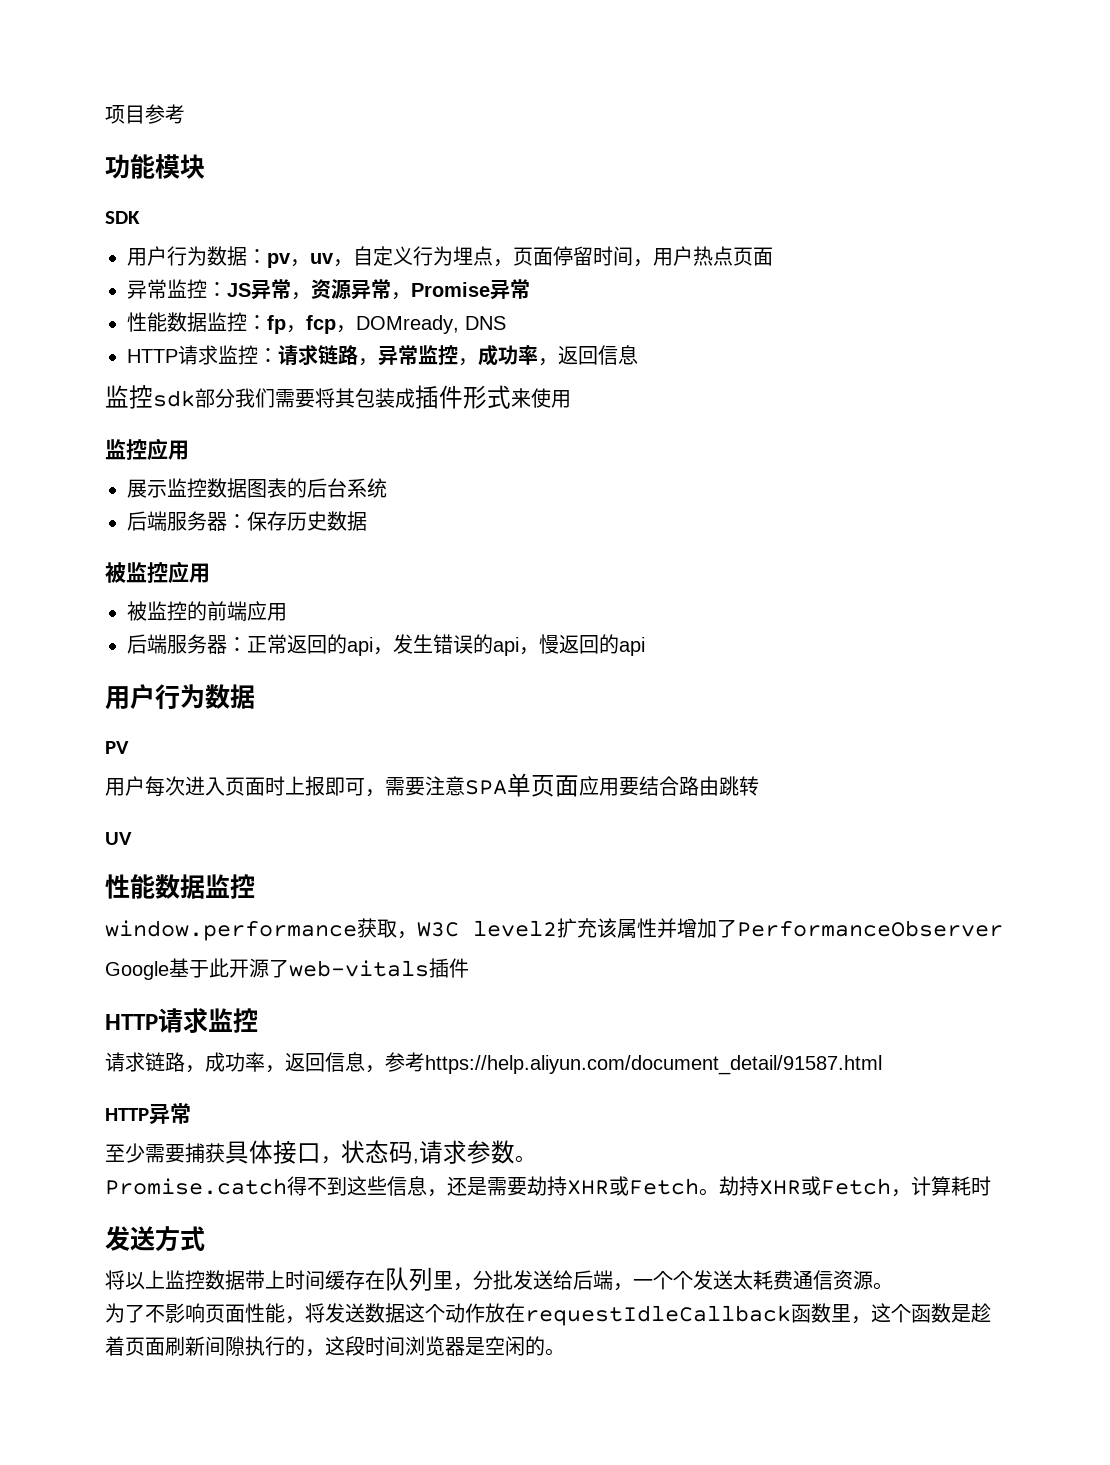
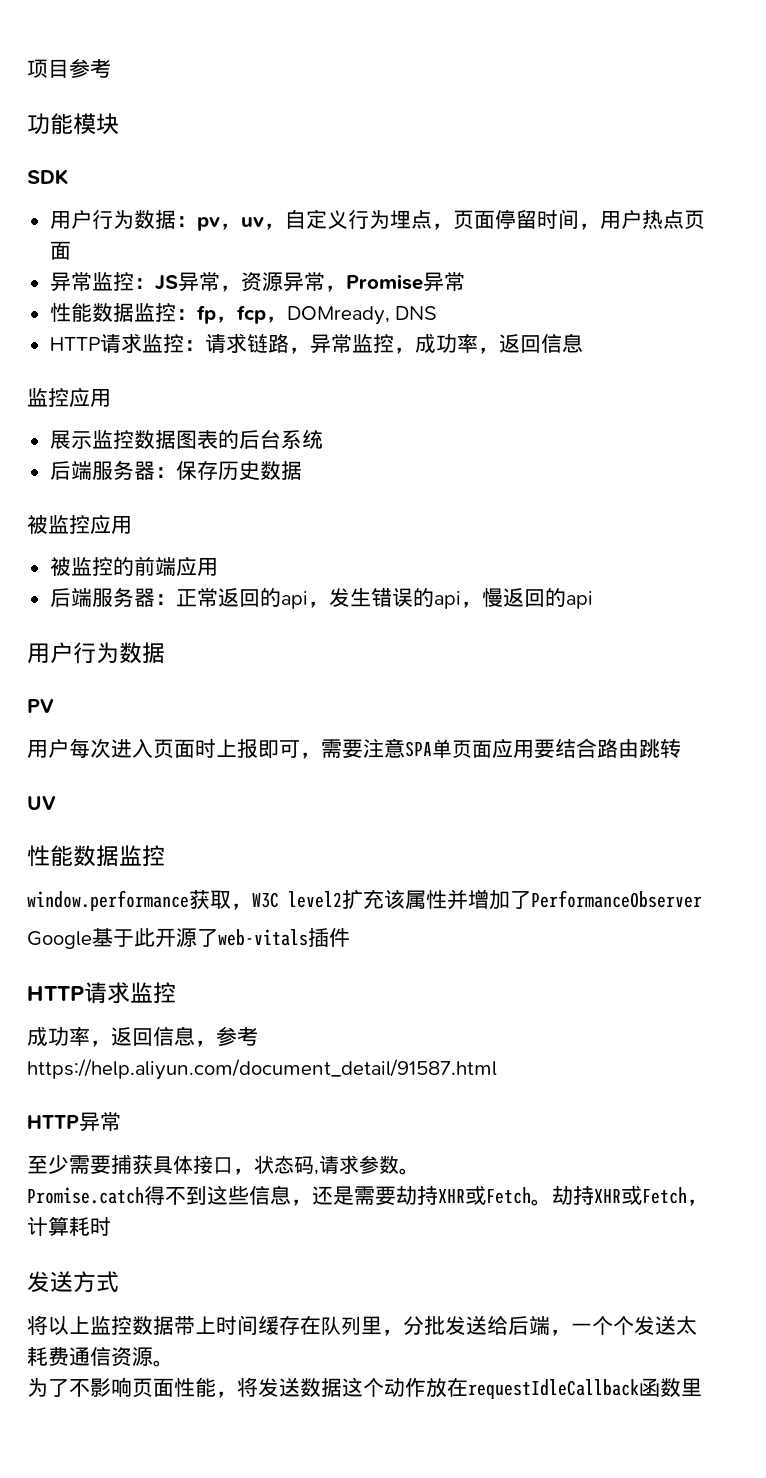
- 监控sdk部分我们需要将其包装成插件形式来使用
- 请求链路，成功率，返回信息，参考https://help.aliyun.com/document_detail/91587.html
+ 成功率，返回信息，参考https://help.aliyun.com/document_detail/91587.html
- 为了不影响页面性能，将发送数据这个动作放在requestIdleCallback函数里，这个函数是趁着页面刷新间隙执行的，这段时间浏览器是空闲的。
+ 为了不影响页面性能，将发送数据这个动作放在requestIdleCallback函数里

